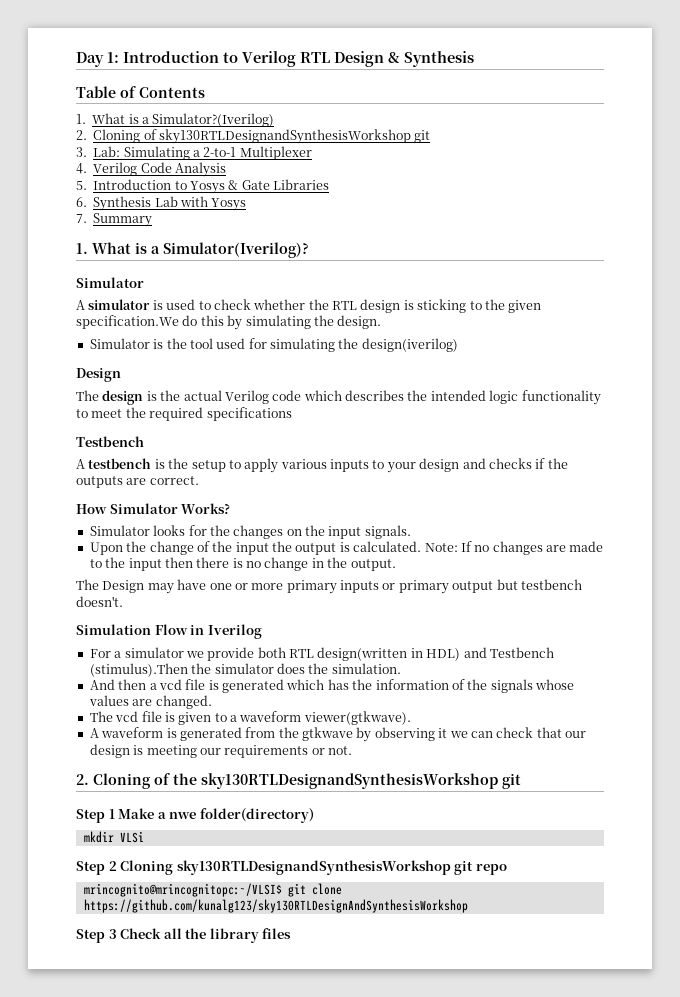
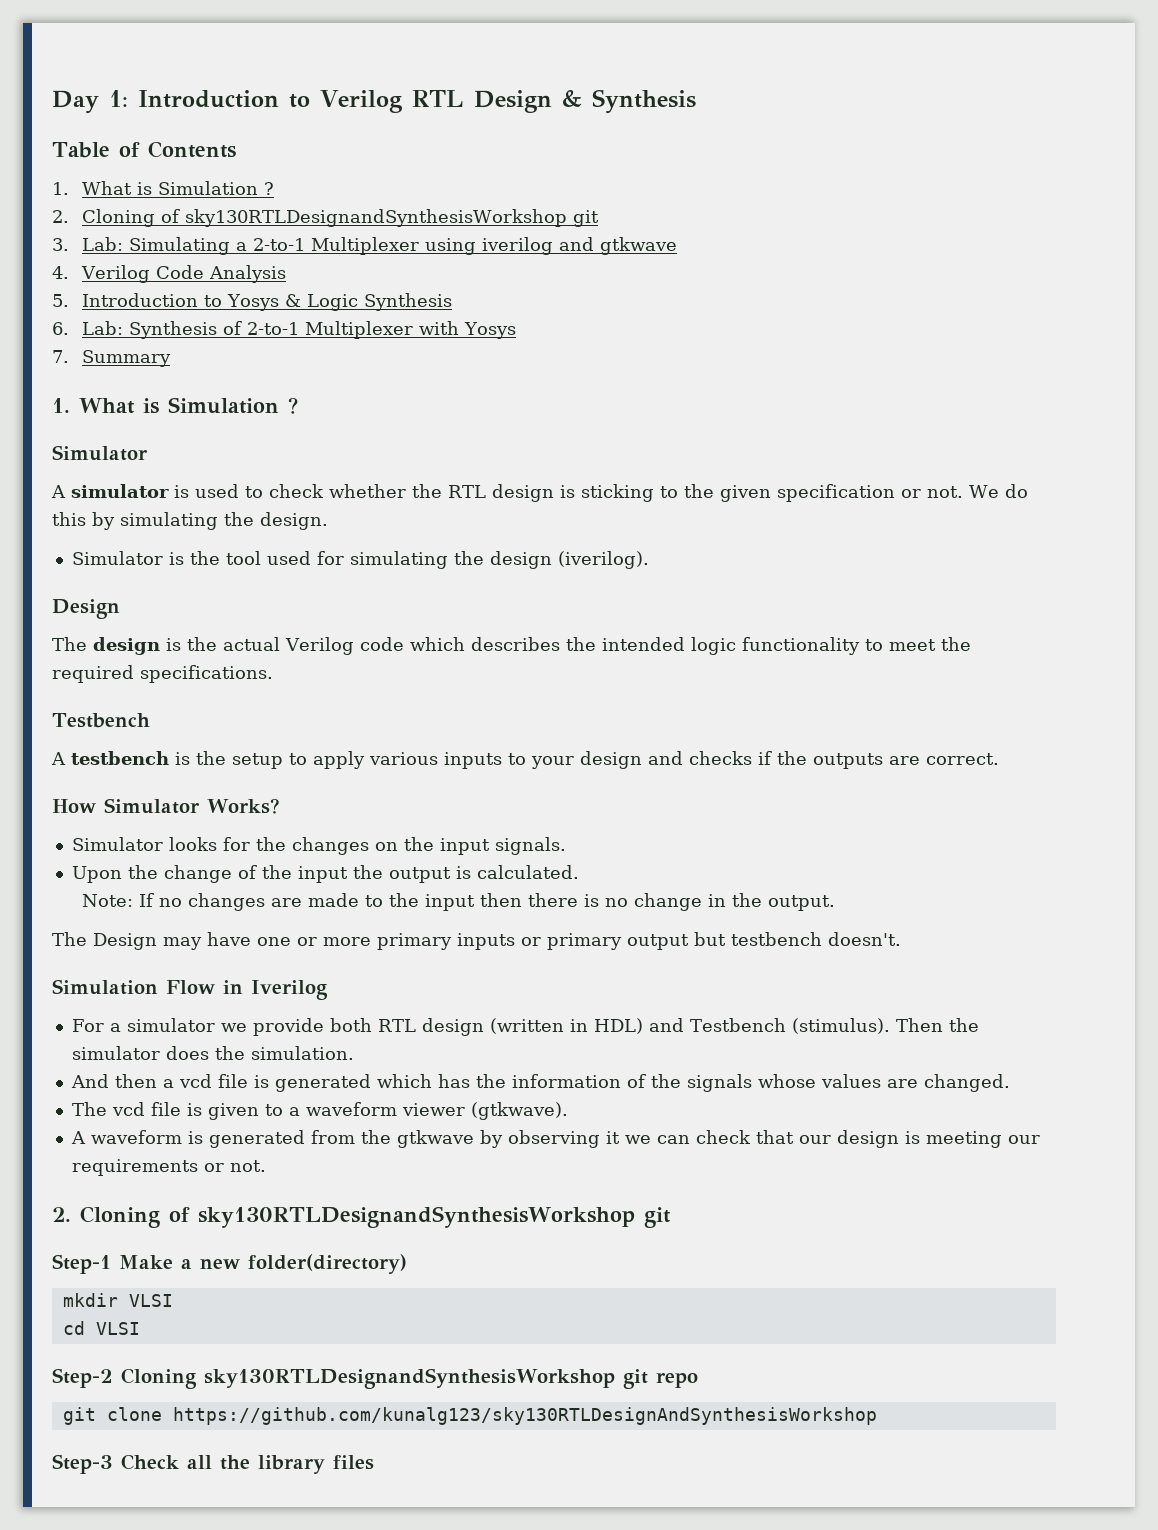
  Table of Contents
- 1. What is a Simulator?(Iverilog)
+ 1. What is Simulation ?
- 3. Lab: Simulating a 2-to-1 Multiplexer
+ 3. Lab: Simulating a 2-to-1 Multiplexer using iverilog and gtkwave
- 5. Introduction to Yosys & Gate Libraries
+ 5. Introduction to Yosys & Logic Synthesis
- 6. Synthesis Lab with Yosys
+ 6. Lab: Synthesis of 2-to-1 Multiplexer with Yosys
  7. Summary
- 1. What is a Simulator(Iverilog)?
+ 1. What is Simulation ?
- A simulator is used to check whether the RTL design is sticking to the given specification.We do this by simulating the design.
+ A simulator is used to check whether the RTL design is sticking to the given specification or not. We do this by simulating the design.
- Simulator is the tool used for simulating the design(iverilog)
+ Simulator is the tool used for simulating the design (iverilog).
- The design is the actual Verilog code which describes the intended logic functionality to meet the required specifications
+ The design is the actual Verilog code which describes the intended logic functionality to meet the required specifications.
- Upon the change of the input the output is calculated. Note: If no changes are made to the input then there is no change in the output.
+ Upon the change of the input the output is calculated.
+ Note: If no changes are made to the input then there is no change in the output.
- For a simulator we provide both RTL design(written in HDL) and Testbench (stimulus).Then the simulator does the simulation.
+ For a simulator we provide both RTL design (written in HDL) and Testbench (stimulus). Then the simulator does the simulation.
- The vcd file is given to a waveform viewer(gtkwave).
+ The vcd file is given to a waveform viewer (gtkwave).
  A waveform is generated from the gtkwave by observing it we can check that our design is meeting our requirements or not.
- 2. Cloning of the sky130RTLDesignandSynthesisWorkshop git
- Step 1 Make a nwe folder(directory)
+ 2. Cloning of sky130RTLDesignandSynthesisWorkshop git
+ Step-1 Make a new folder(directory)
- mkdir VLSi
- Step 2 Cloning sky130RTLDesignandSynthesisWorkshop git repo
+ mkdir VLSI
+ cd VLSI
+ Step-2 Cloning sky130RTLDesignandSynthesisWorkshop git repo
- mrincognito@mrincognitopc:~/VLSI$ git clone https://github.com/kunalg123/sky130RTLDesignAndSynthesisWorkshop
+ git clone https://github.com/kunalg123/sky130RTLDesignAndSynthesisWorkshop
- Step 3 Check all the library files
+ Step-3 Check all the library files

